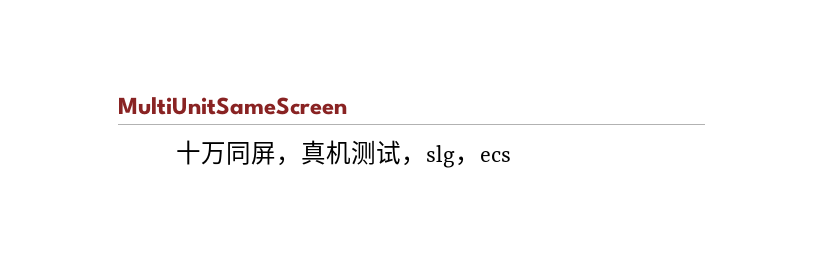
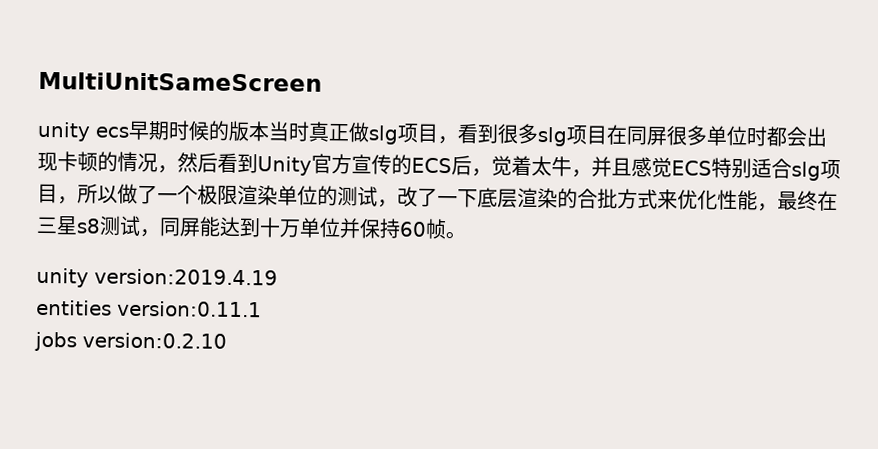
- 十万同屏，真机测试，slg，ecs
+ unity ecs早期时候的版本当时真正做slg项目，看到很多slg项目在同屏很多单位时都会出现卡顿的情况，然后看到Unity官方宣传的ECS后，觉着太牛，并且感觉ECS特别适合slg项目，所以做了一个极限渲染单位的测试，改了一下底层渲染的合批方式来优化性能，最终在三星s8测试，同屏能达到十万单位并保持60帧。
+ unity version:2019.4.19
+ entities version:0.11.1
+ jobs version:0.2.10

